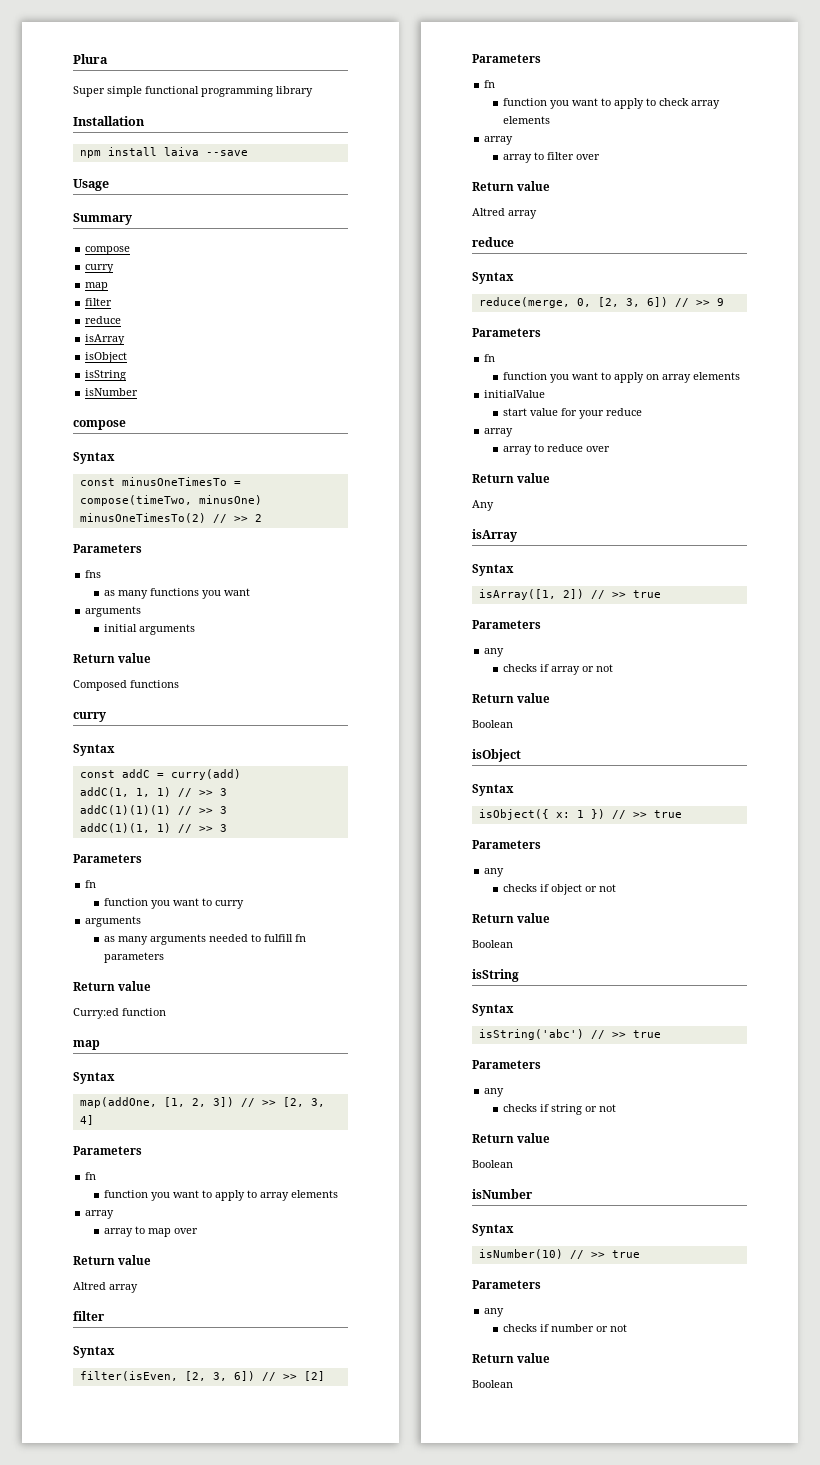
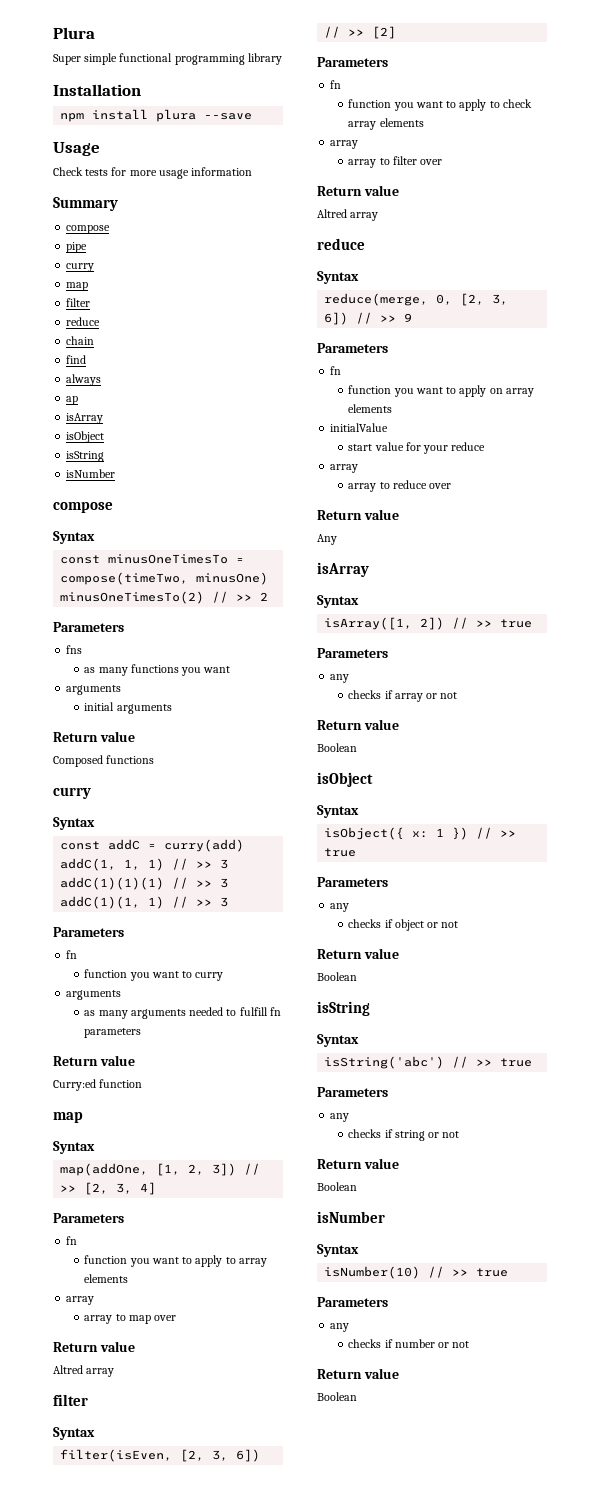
- npm install laiva --save
+ npm install plura --save
+ Check tests for more usage information
+ pipe
+ chain
+ find
+ always
+ ap

